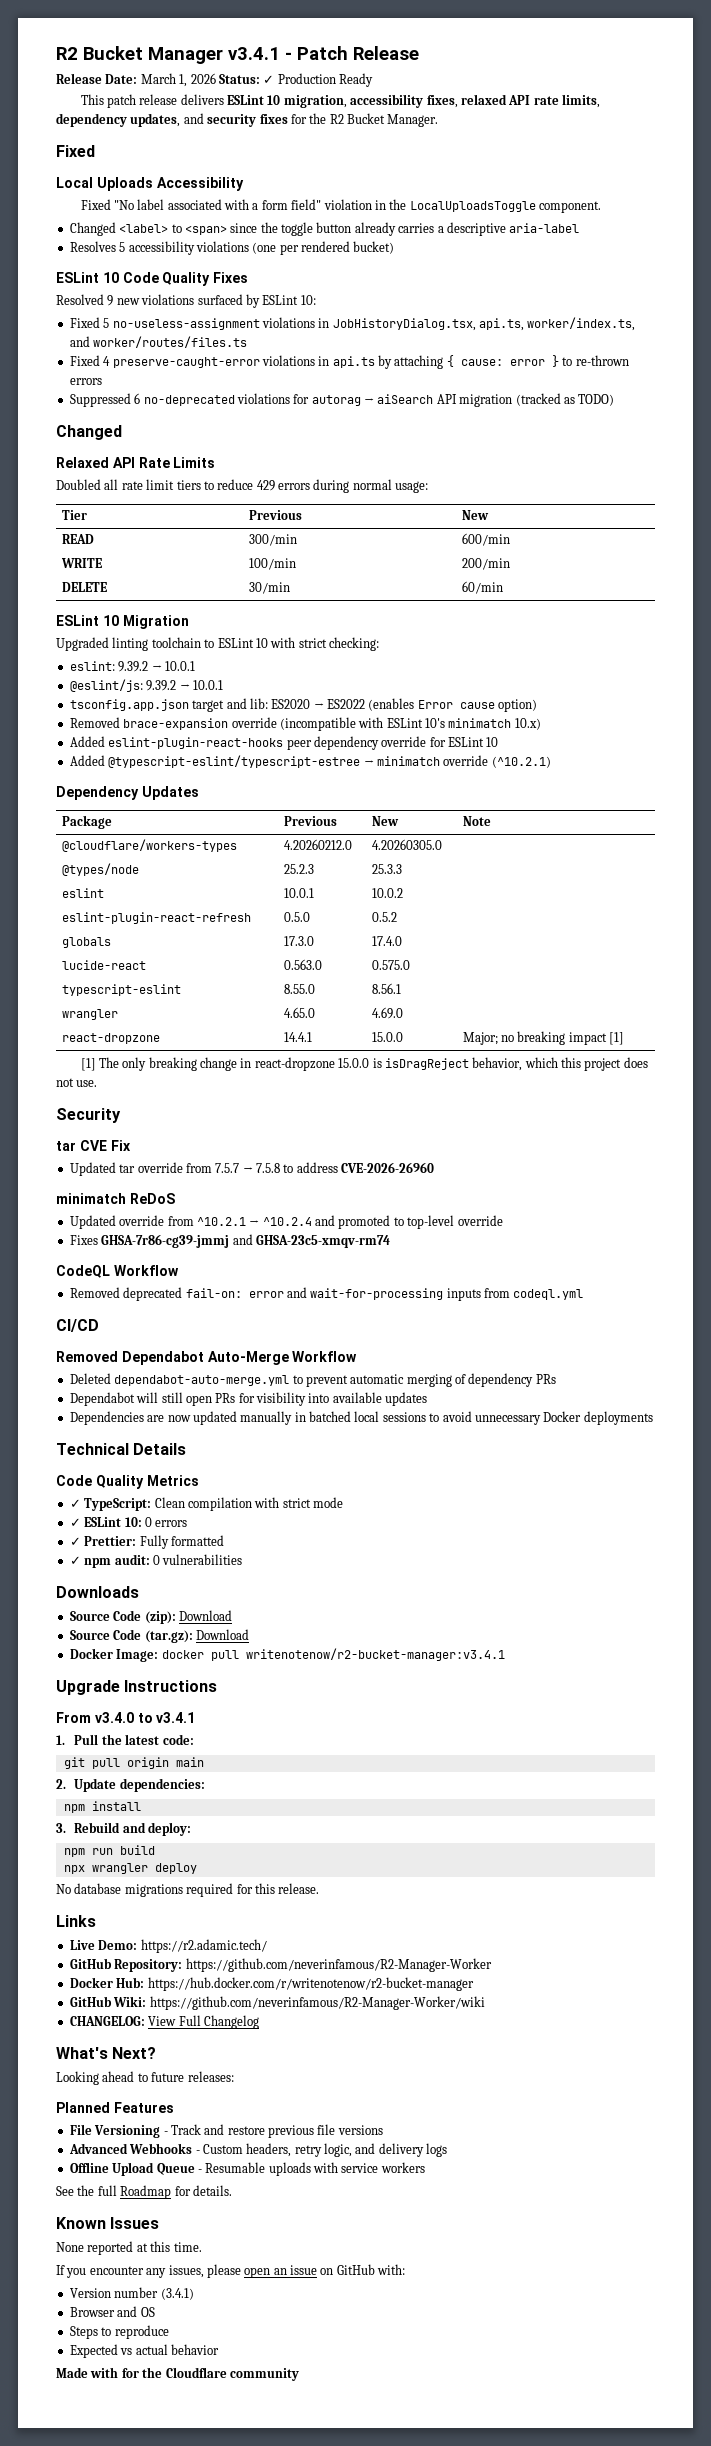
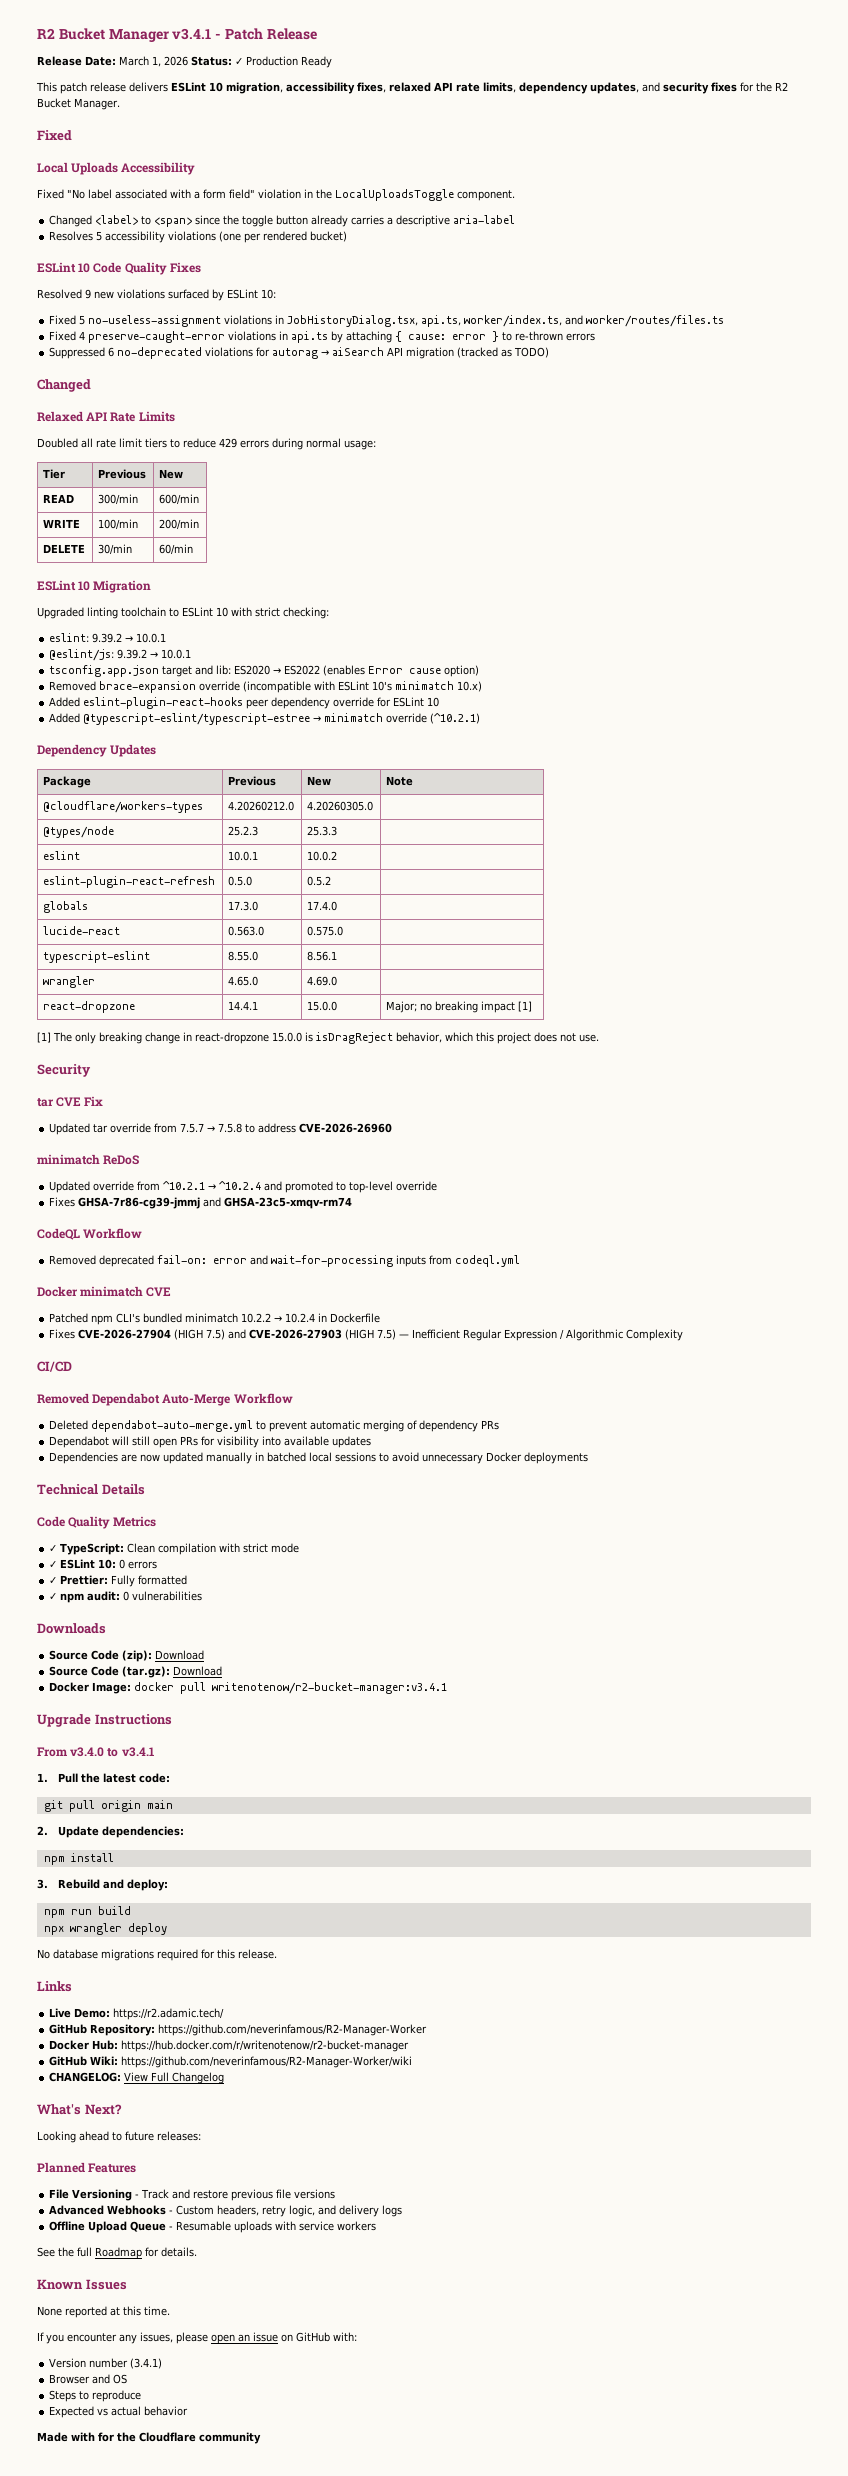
+ Docker minimatch CVE
+ Patched npm CLI's bundled minimatch 10.2.2 → 10.2.4 in Dockerfile
+ Fixes CVE-2026-27904 (HIGH 7.5) and CVE-2026-27903 (HIGH 7.5) — Inefficient Regular Expression / Algorithmic Complexity

